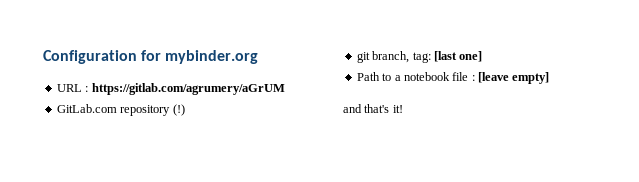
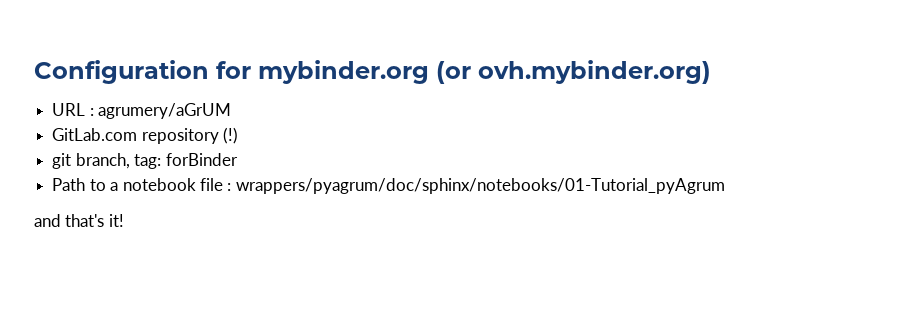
- Configuration for mybinder.org
+ Configuration for mybinder.org (or ovh.mybinder.org)
- URL : https://gitlab.com/agrumery/aGrUM
+ URL : agrumery/aGrUM
- git branch, tag: [last one]
+ git branch, tag: forBinder
- Path to a notebook file : [leave empty]
+ Path to a notebook file : wrappers/pyagrum/doc/sphinx/notebooks/01-Tutorial_pyAgrum

